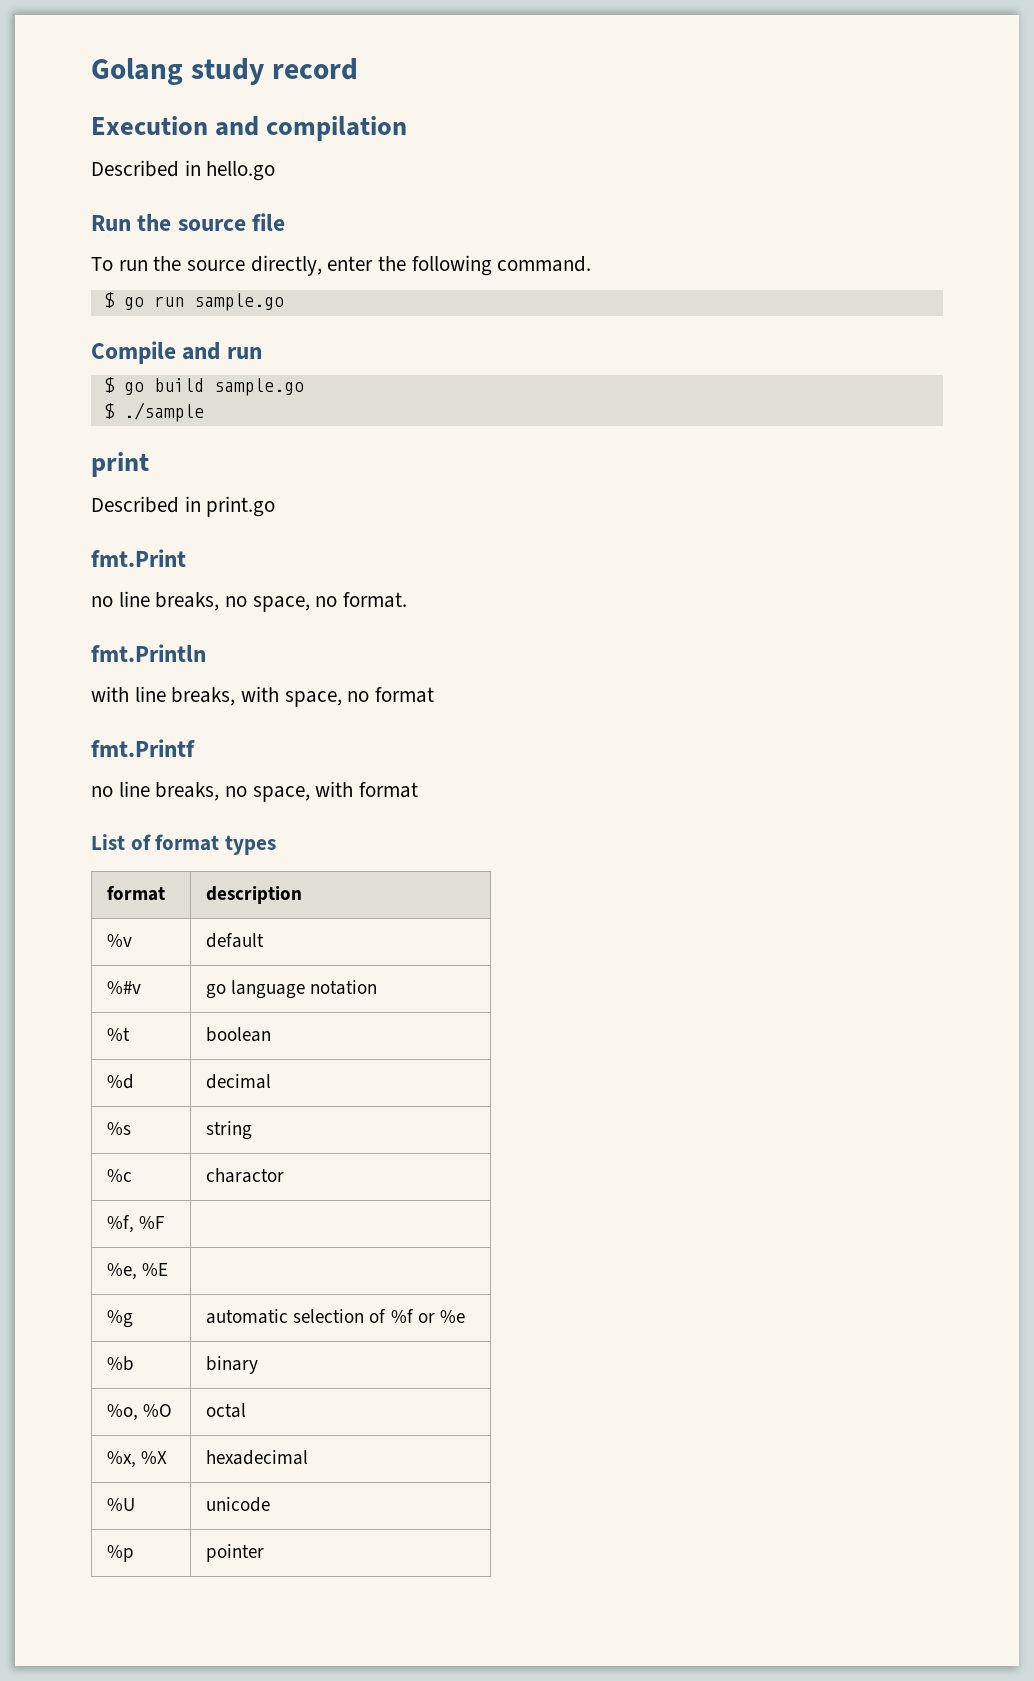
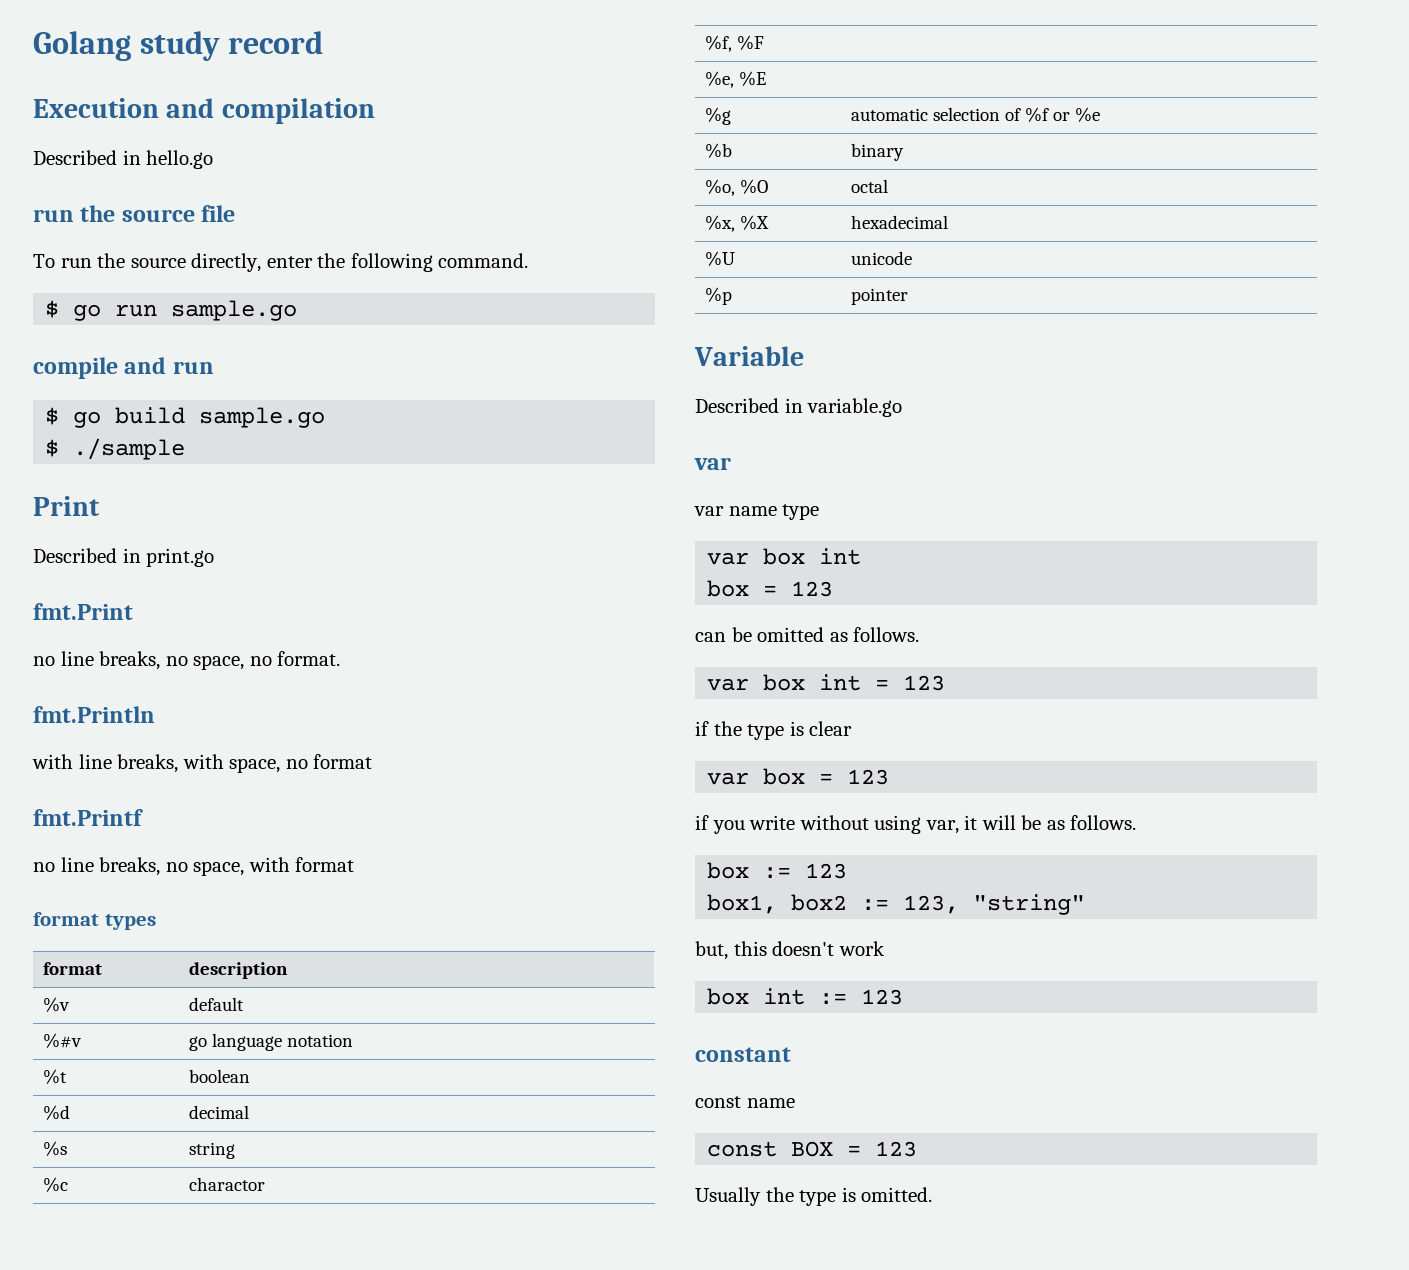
- Run the source file
+ run the source file
- Compile and run
+ compile and run
- print
+ Print
- List of format types
+ format types
+ Variable
+ Described in variable.go
+ var
+ var name type
+ var box int
+ box = 123
+ can be omitted as follows.
+ var box int = 123
+ if the type is clear
+ var box = 123
+ if you write without using var, it will be as follows.
+ box := 123
+ box1, box2 := 123, "string"
+ but, this doesn't work
+ box int := 123
+ constant
+ const name
+ const BOX = 123
+ Usually the type is omitted.

